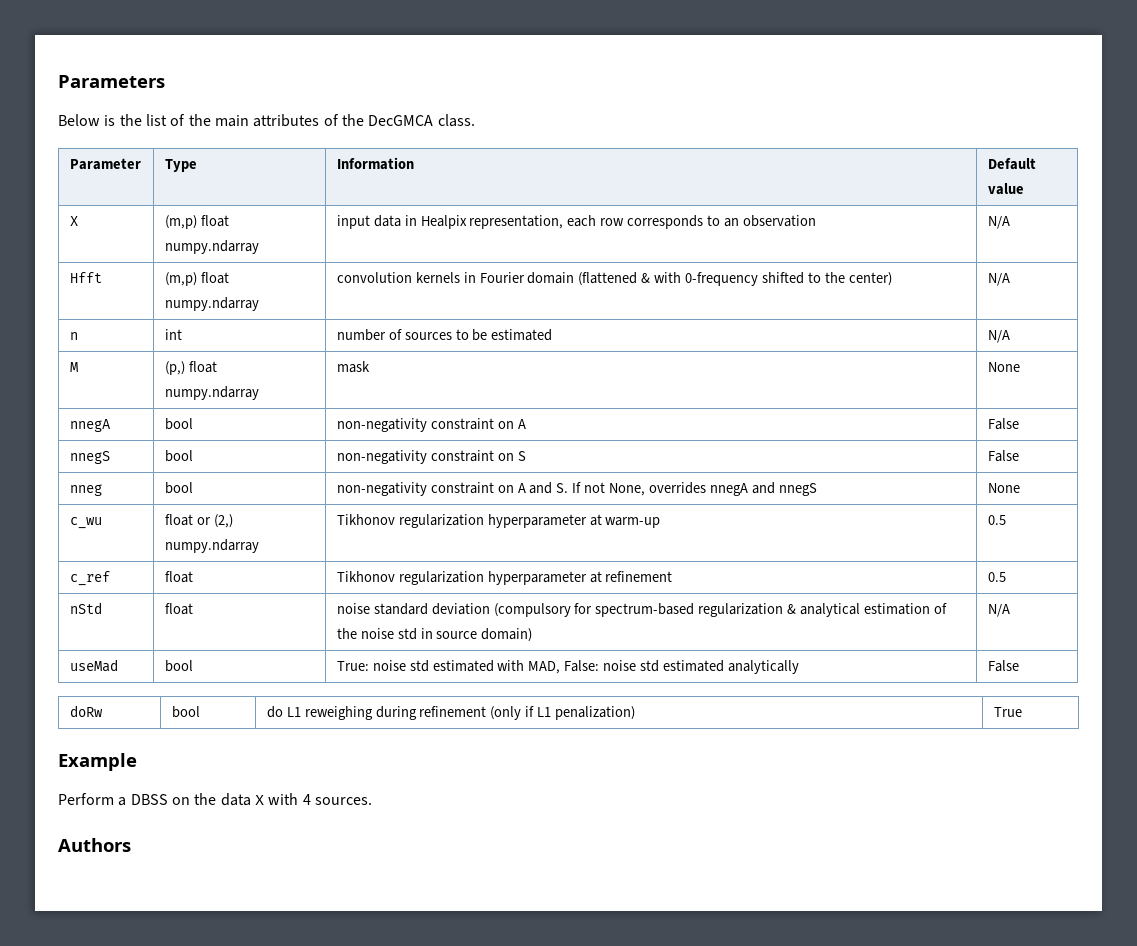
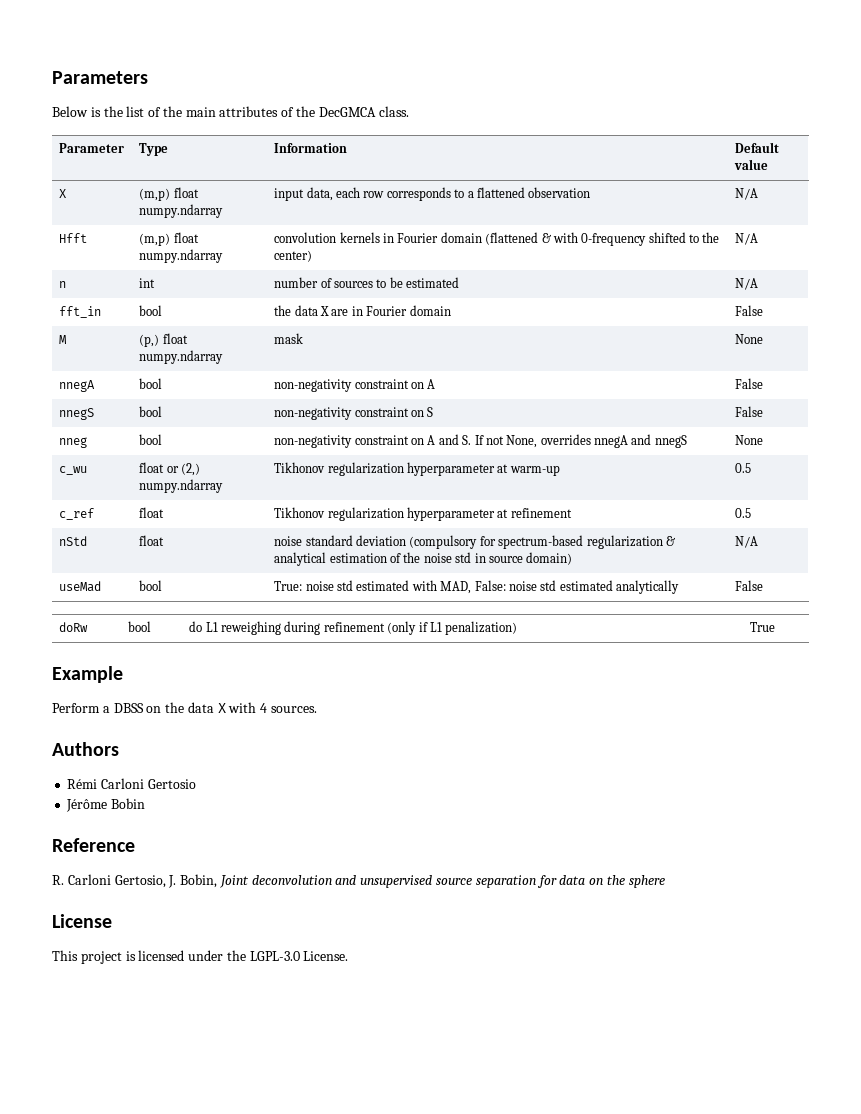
- X | (m,p) float numpy.ndarray | input data in Healpix representation, each row corresponds to an observation | N/A
+ X | (m,p) float numpy.ndarray | input data, each row corresponds to a flattened observation | N/A
+ fft_in | bool | the data X are in Fourier domain | False
+ Rémi Carloni Gertosio
+ Jérôme Bobin
+ Reference
+ R. Carloni Gertosio, J. Bobin, Joint deconvolution and unsupervised source separation for data on the sphere
+ License
+ This project is licensed under the LGPL-3.0 License.

